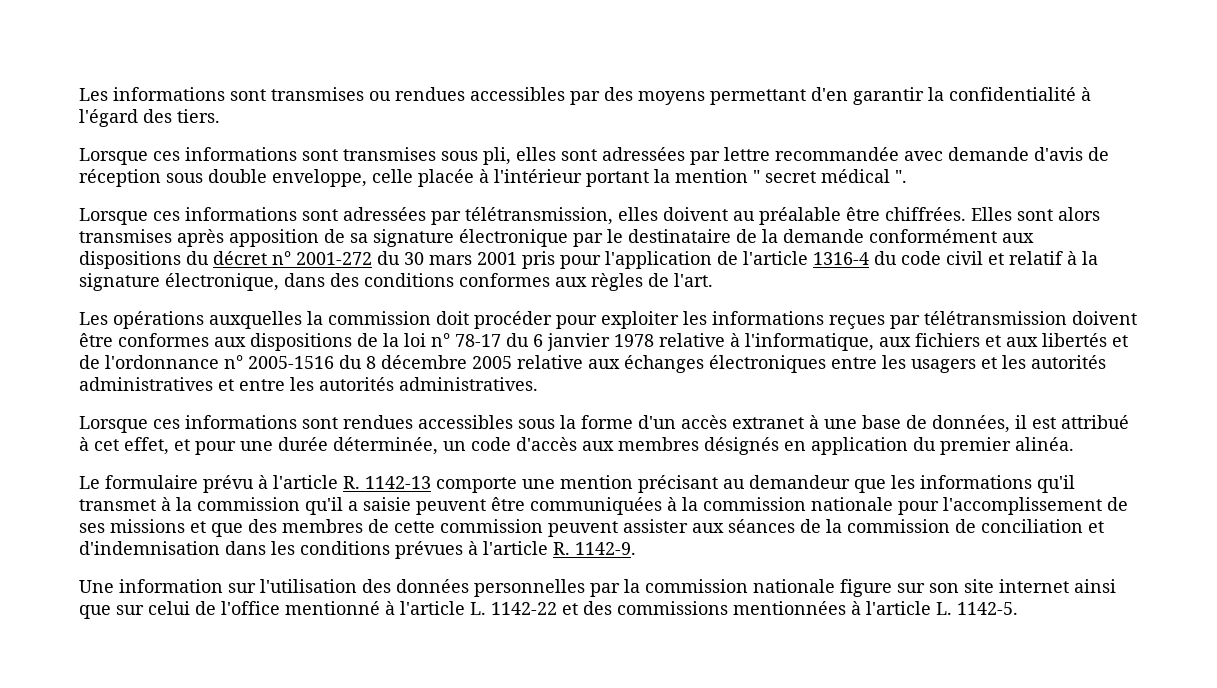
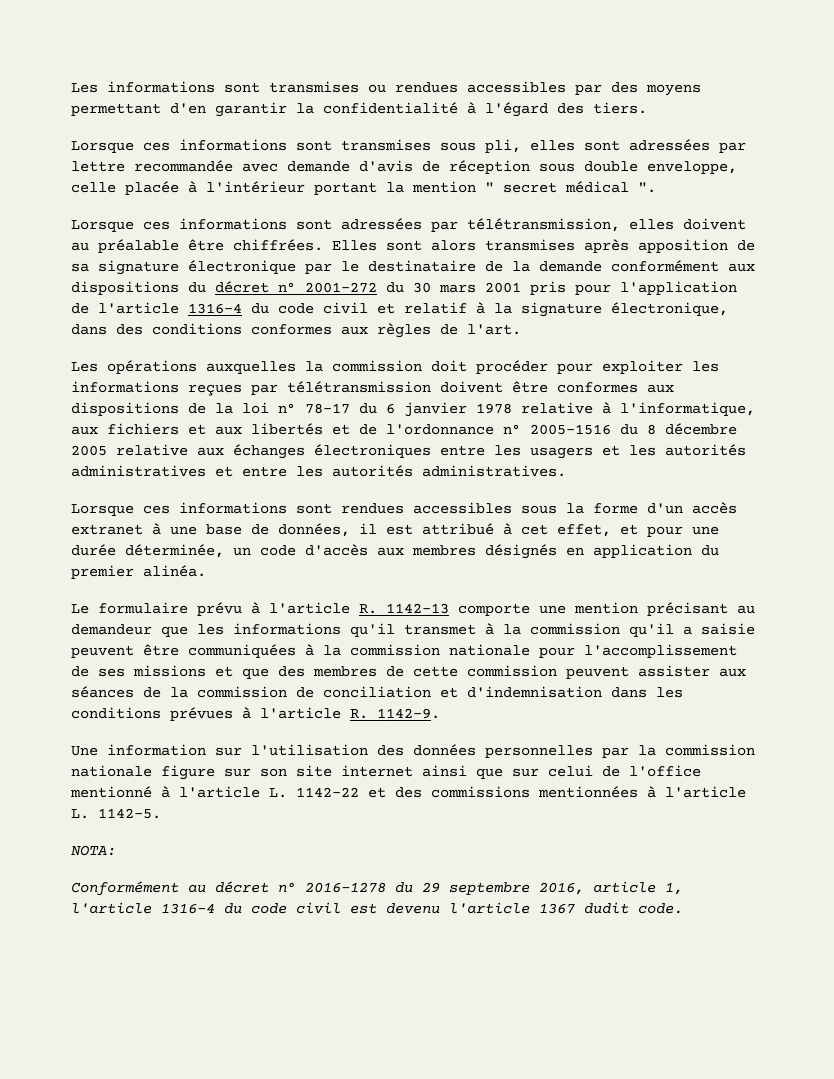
+ NOTA:
+ Conformément au décret n° 2016-1278 du 29 septembre 2016, article 1, l'article 1316-4 du code civil est devenu l'article 1367 dudit code.

